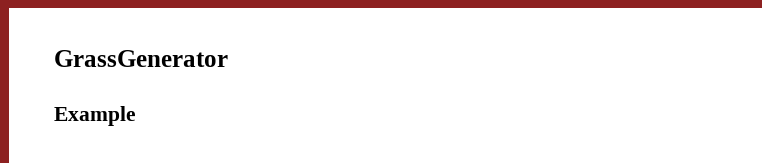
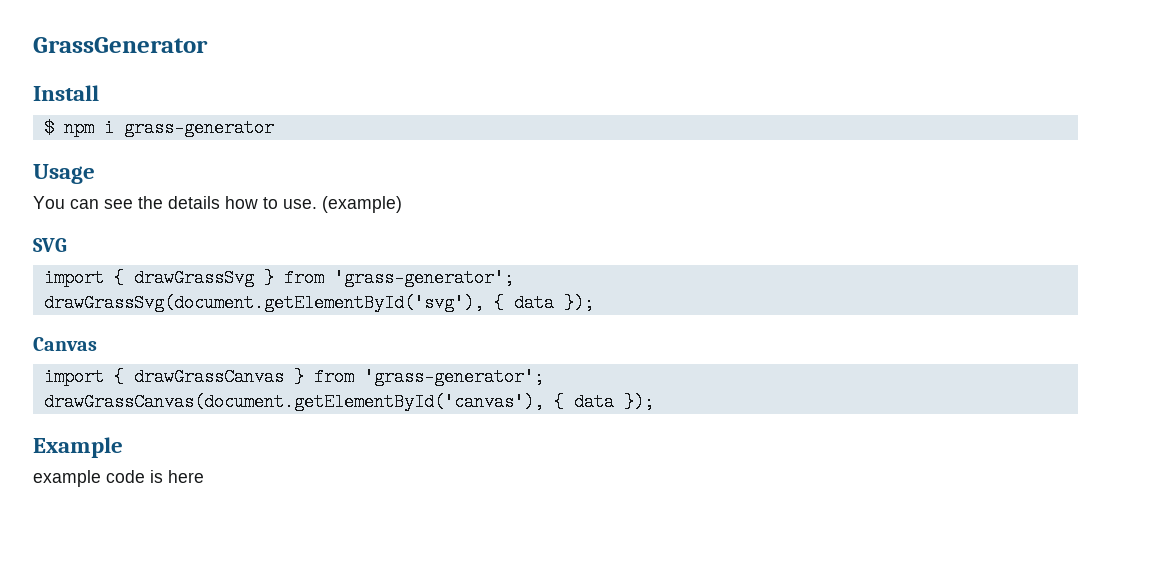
+ Install
+ $ npm i grass-generator
+ Usage
+ You can see the details how to use. (example)
+ SVG
+ import { drawGrassSvg } from 'grass-generator';
+ drawGrassSvg(document.getElementById('svg'), { data });
+ Canvas
+ import { drawGrassCanvas } from 'grass-generator';
+ drawGrassCanvas(document.getElementById('canvas'), { data });
  Example
+ example code is here

